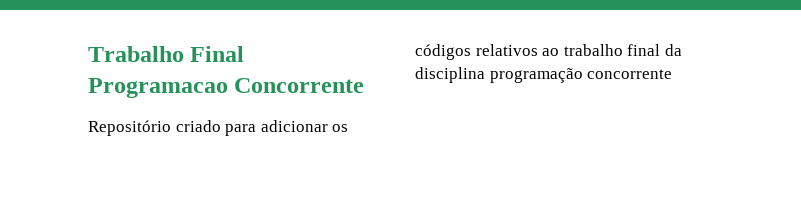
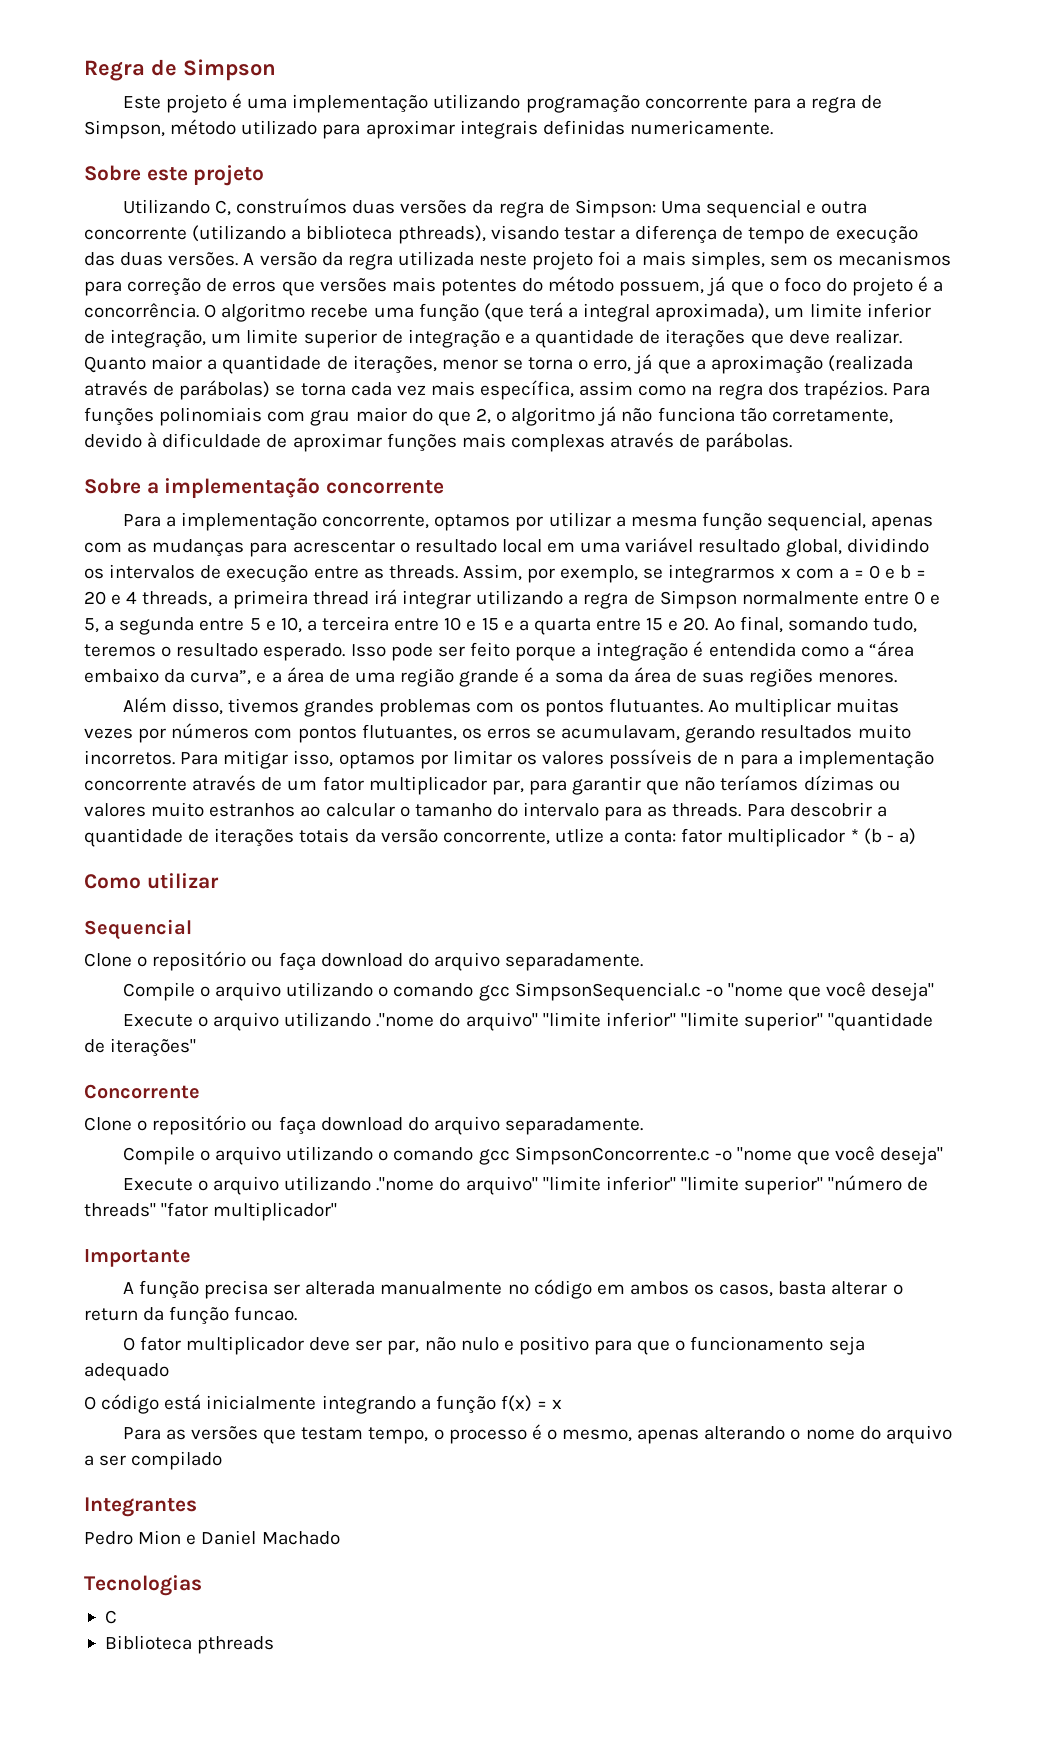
- Trabalho Final Programacao Concorrente
- Repositório criado para adicionar os códigos relativos ao trabalho final da disciplina programação concorrente
+ Regra de Simpson
+ Este projeto é uma implementação utilizando programação concorrente para a regra de Simpson, método utilizado para aproximar integrais definidas numericamente.
+ Sobre este projeto
+ Utilizando C, construímos duas versões da regra de Simpson: Uma sequencial e outra concorrente (utilizando a biblioteca pthreads), visando testar a diferença de tempo de execução das duas versões. A versão da regra utilizada neste projeto foi a mais simples, sem os mecanismos para correção de erros que versões mais potentes do método possuem, já que o foco do projeto é a concorrência. O algoritmo recebe uma função (que terá a integral aproximada), um limite inferior de integração, um limite superior de integração e a quantidade de iterações que deve realizar. Quanto maior a quantidade de iterações, menor se torna o erro, já que a aproximação (realizada através de parábolas) se torna cada vez mais específica, assim como na regra dos trapézios. Para funções polinomiais com grau maior do que 2, o algoritmo já não funciona tão corretamente, devido à dificuldade de aproximar funções mais complexas através de parábolas.
+ Sobre a implementação concorrente
+ Para a implementação concorrente, optamos por utilizar a mesma função sequencial, apenas com as mudanças para acrescentar o resultado local em uma variável resultado global, dividindo os intervalos de execução entre as threads. Assim, por exemplo, se integrarmos x com a = 0 e b = 20 e 4 threads, a primeira thread irá integrar utilizando a regra de Simpson normalmente entre 0 e 5, a segunda entre 5 e 10, a terceira entre 10 e 15 e a quarta entre 15 e 20. Ao final, somando tudo, teremos o resultado esperado. Isso pode ser feito porque a integração é entendida como a “área embaixo da curva”, e a área de uma região grande é a soma da área de suas regiões menores.
+ Além disso, tivemos grandes problemas com os pontos flutuantes. Ao multiplicar muitas vezes por números com pontos flutuantes, os erros se acumulavam, gerando resultados muito incorretos. Para mitigar isso, optamos por limitar os valores possíveis de n para a implementação concorrente através de um fator multiplicador par, para garantir que não teríamos dízimas ou valores muito estranhos ao calcular o tamanho do intervalo para as threads. Para descobrir a quantidade de iterações totais da versão concorrente, utlize a conta: fator multiplicador * (b - a)
+ Como utilizar
+ Sequencial
+ Clone o repositório ou faça download do arquivo separadamente.
+ Compile o arquivo utilizando o comando gcc SimpsonSequencial.c -o "nome que você deseja"
+ Execute o arquivo utilizando ."nome do arquivo" "limite inferior" "limite superior" "quantidade de iterações"
+ Concorrente
+ Clone o repositório ou faça download do arquivo separadamente.
+ Compile o arquivo utilizando o comando gcc SimpsonConcorrente.c -o "nome que você deseja"
+ Execute o arquivo utilizando ."nome do arquivo" "limite inferior" "limite superior" "número de threads" "fator multiplicador"
+ Importante
+ A função precisa ser alterada manualmente no código em ambos os casos, basta alterar o return da função funcao.
+ O fator multiplicador deve ser par, não nulo e positivo para que o funcionamento seja adequado
+ O código está inicialmente integrando a função f(x) = x
+ Para as versões que testam tempo, o processo é o mesmo, apenas alterando o nome do arquivo a ser compilado
+ Integrantes
+ Pedro Mion e Daniel Machado
+ Tecnologias
+ C
+ Biblioteca pthreads

